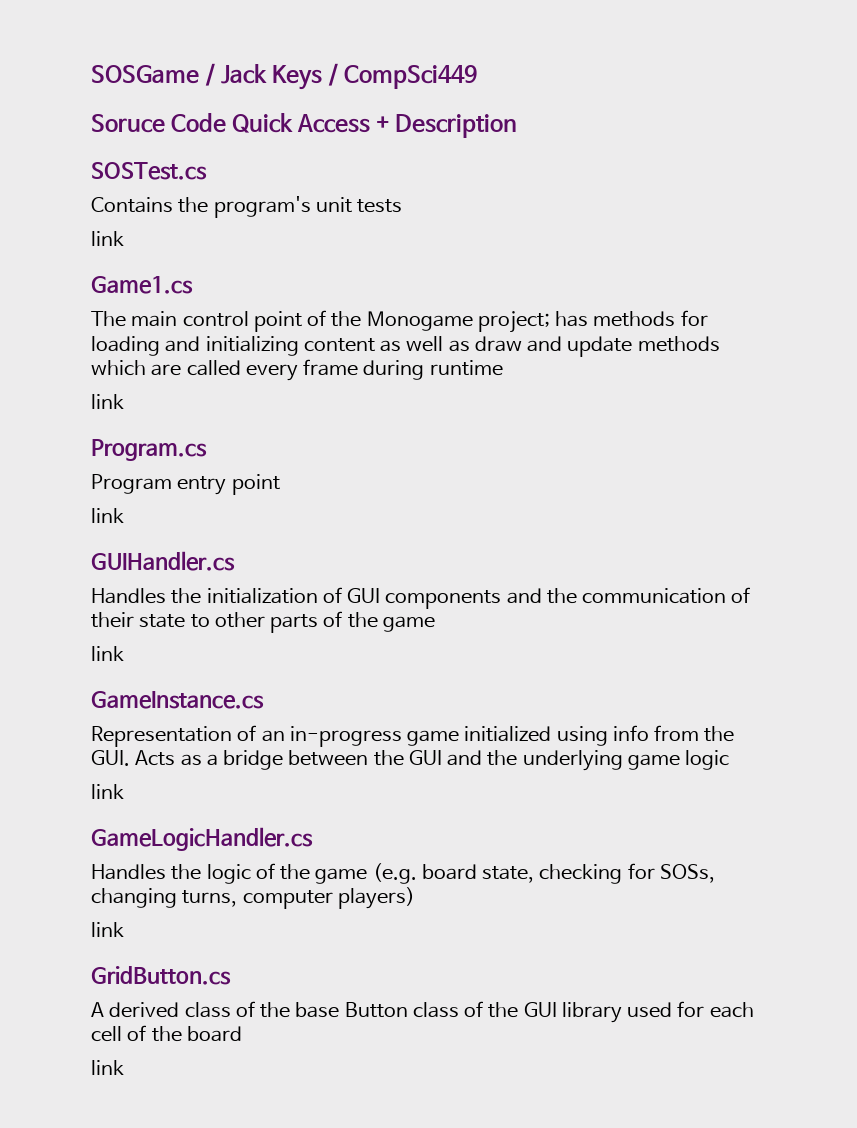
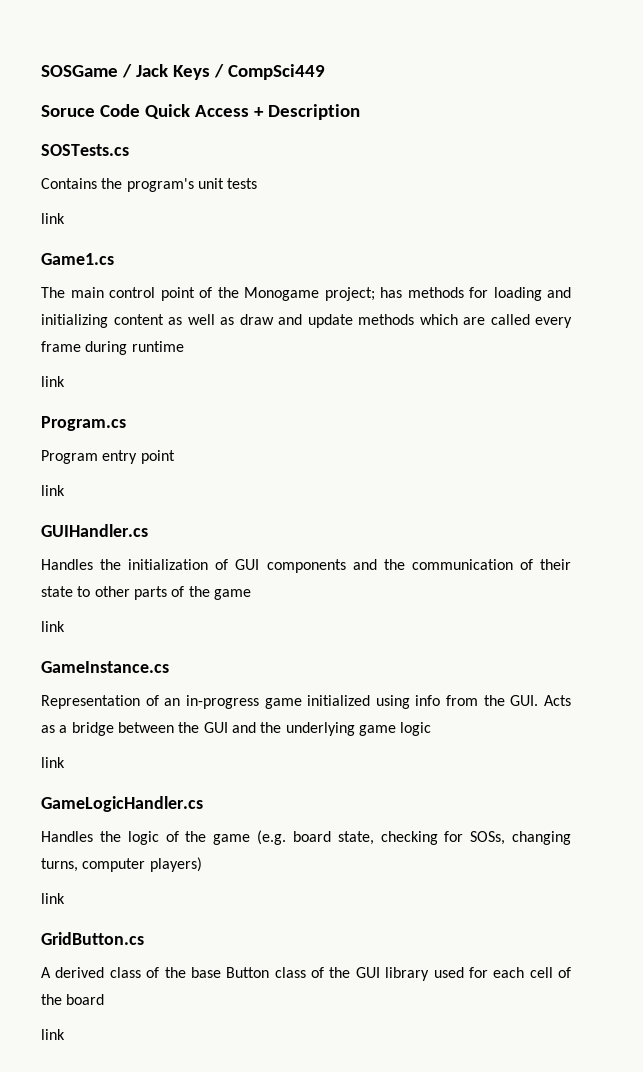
- SOSTest.cs
+ SOSTests.cs

